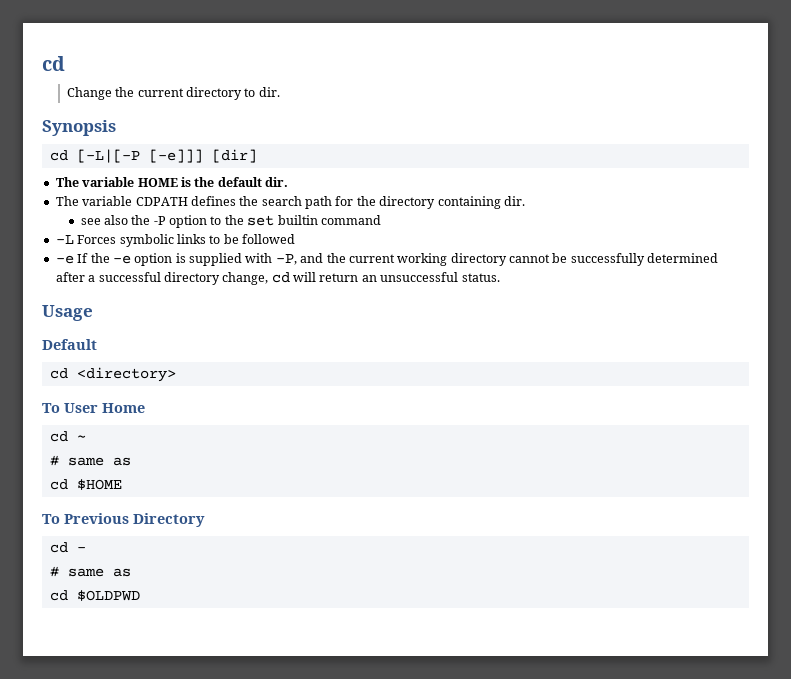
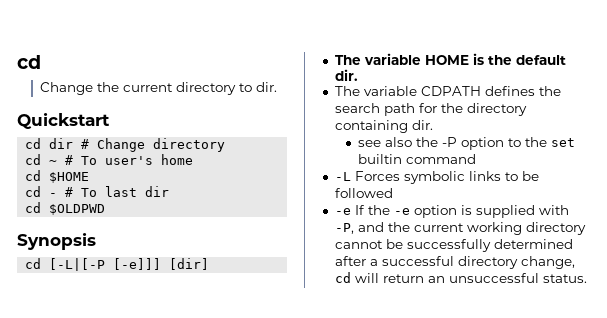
+ Quickstart
+ cd dir # Change directory
+ cd ~ # To user's home
+ cd $HOME
+ cd - # To last dir
+ cd $OLDPWD
- Usage
- Default
- cd <directory>
- To User Home
- cd ~
- # same as
- cd $HOME
- To Previous Directory
- cd -
- # same as
- cd $OLDPWD

